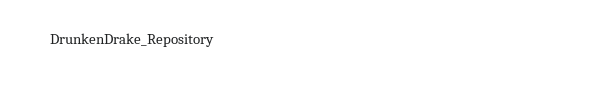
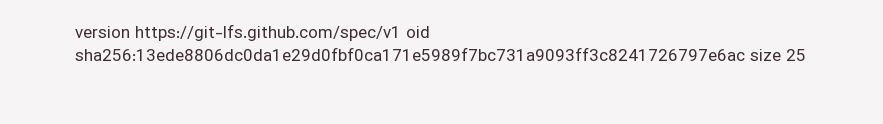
- DrunkenDrake_Repository
+ version https://git-lfs.github.com/spec/v1 oid sha256:13ede8806dc0da1e29d0fbf0ca171e5989f7bc731a9093ff3c8241726797e6ac size 25

